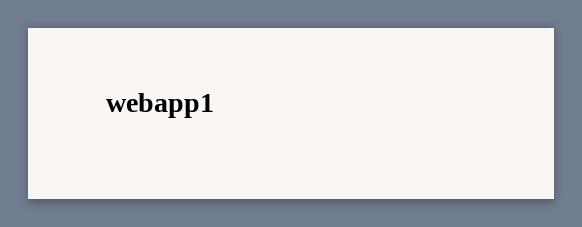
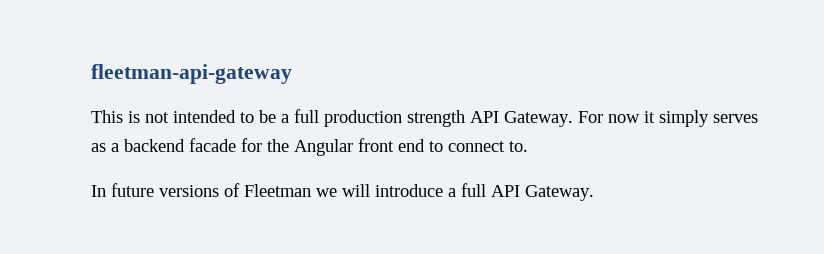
- webapp1
+ fleetman-api-gateway
+ This is not intended to be a full production strength API Gateway. For now it simply serves as a backend facade for the Angular front end to connect to.
+ In future versions of Fleetman we will introduce a full API Gateway.

